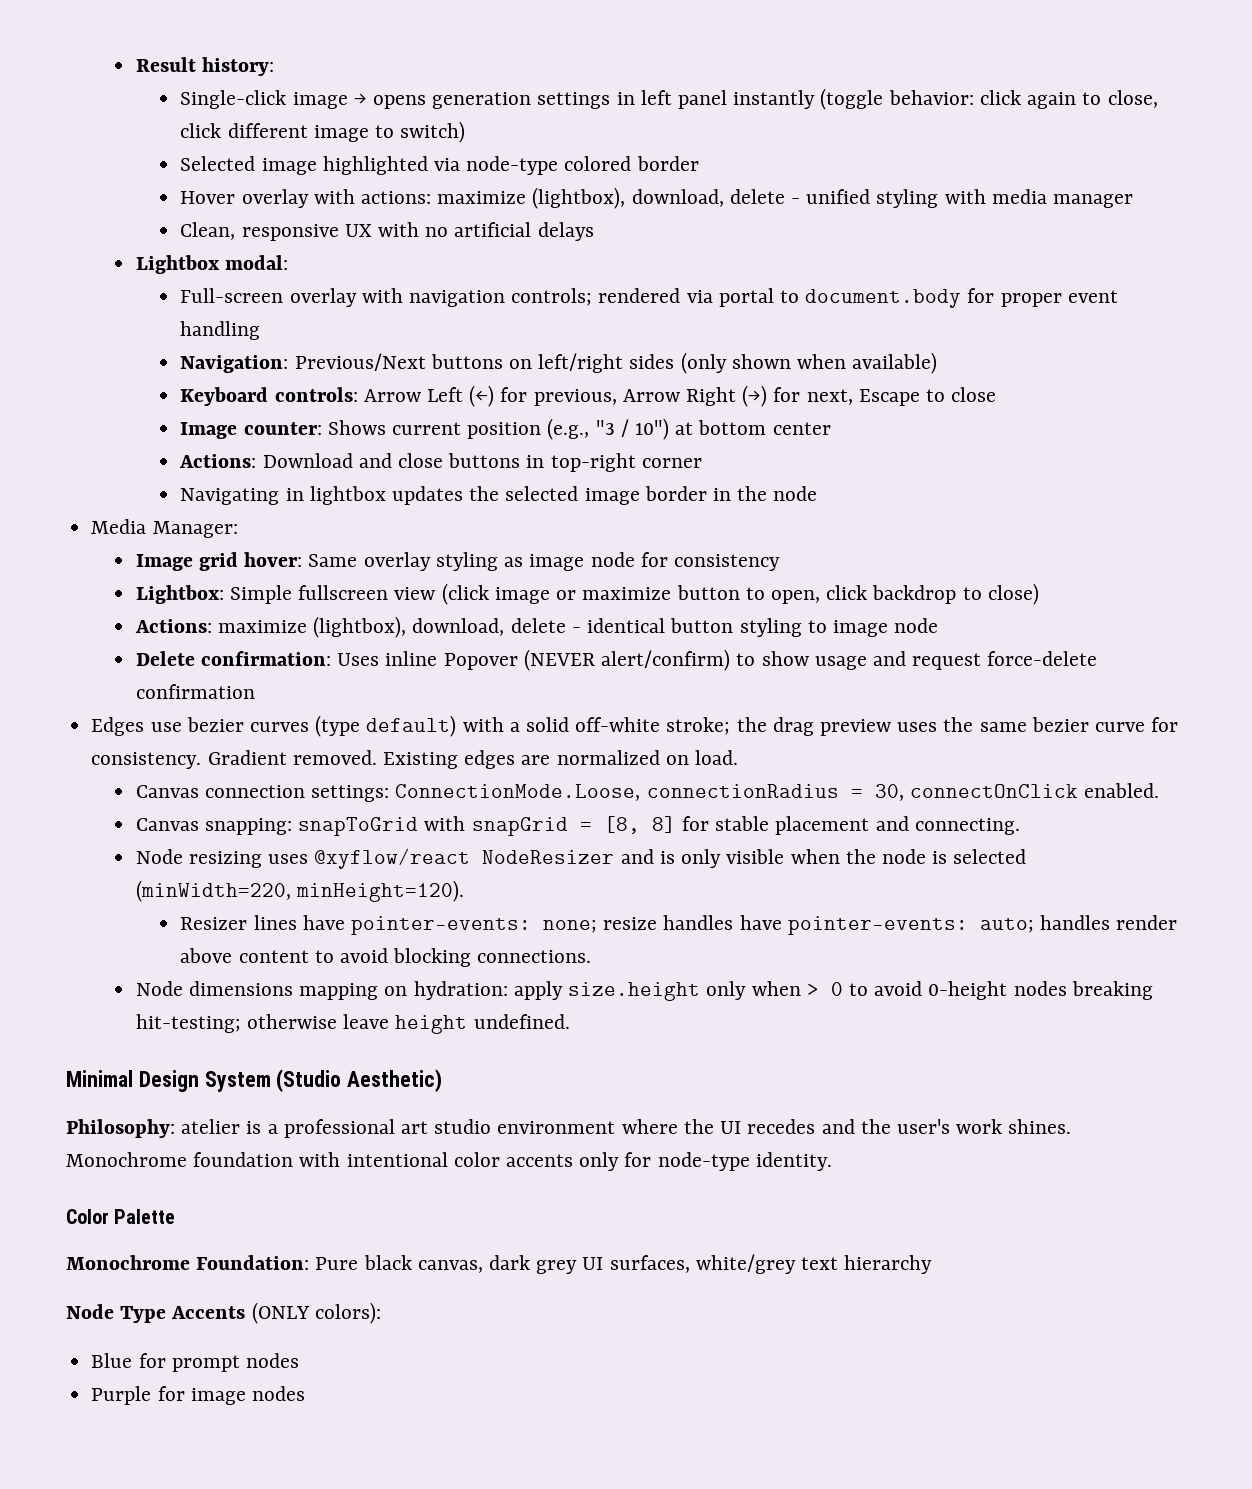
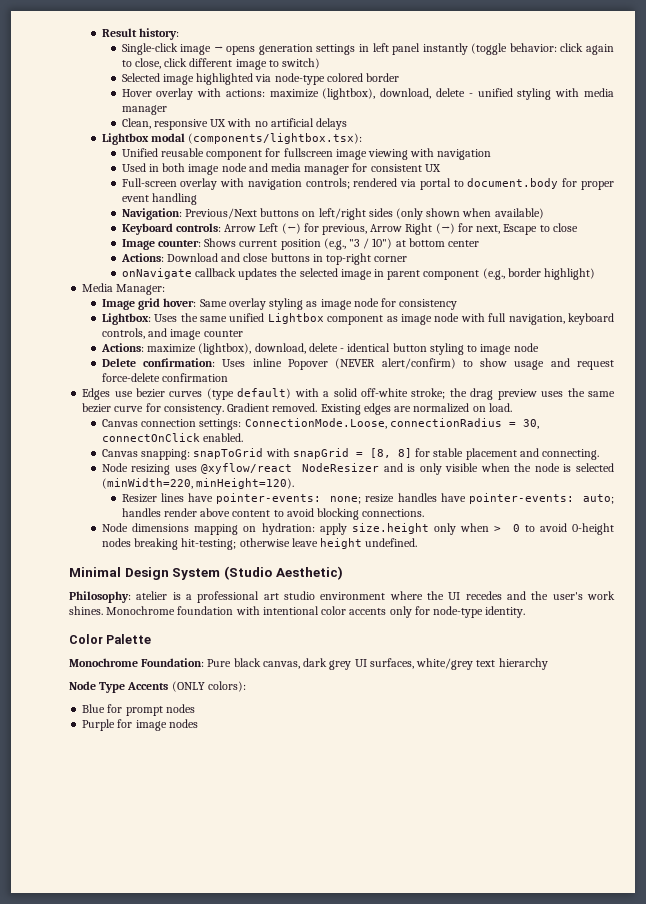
- Lightbox modal:
+ Lightbox modal (components/lightbox.tsx):
+ Unified reusable component for fullscreen image viewing with navigation
+ Used in both image node and media manager for consistent UX
- Navigating in lightbox updates the selected image border in the node
+ onNavigate callback updates the selected image in parent component (e.g., border highlight)
- Lightbox: Simple fullscreen view (click image or maximize button to open, click backdrop to close)
+ Lightbox: Uses the same unified Lightbox component as image node with full navigation, keyboard controls, and image counter

